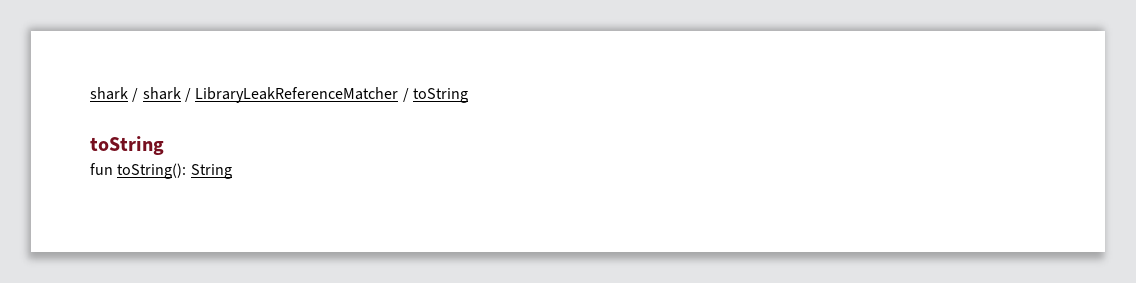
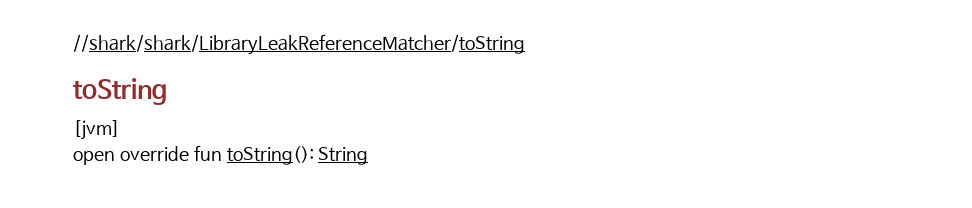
- shark / shark / LibraryLeakReferenceMatcher / toString
+ //shark/shark/LibraryLeakReferenceMatcher/toString
  toString
- fun toString(): String
+ [jvm]
+ open override fun toString(): String

